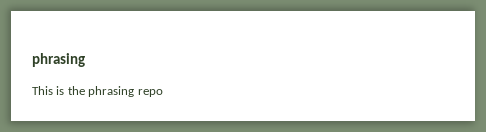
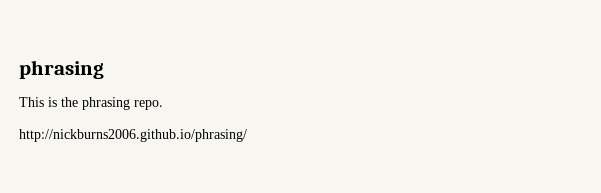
- This is the phrasing repo
+ This is the phrasing repo.
+ http://nickburns2006.github.io/phrasing/

